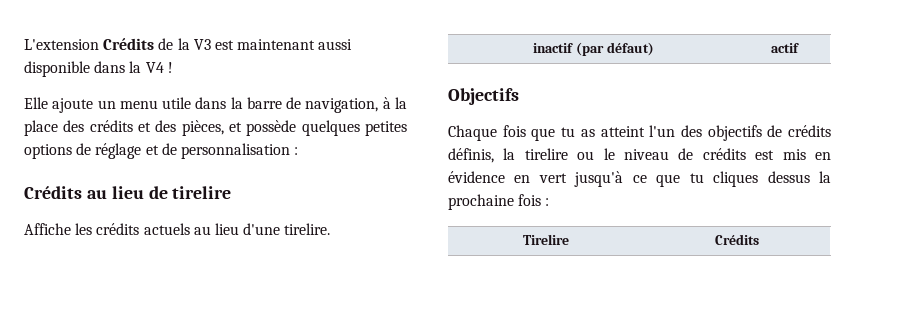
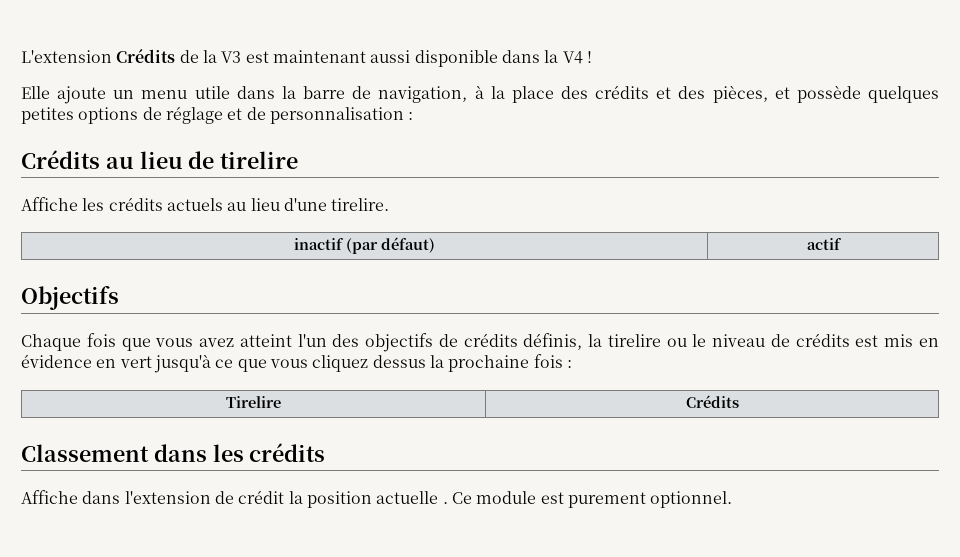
- Chaque fois que tu as atteint l'un des objectifs de crédits définis, la tirelire ou le niveau de crédits est mis en évidence en vert jusqu'à ce que tu cliques dessus la prochaine fois :
+ Chaque fois que vous avez atteint l'un des objectifs de crédits définis, la tirelire ou le niveau de crédits est mis en évidence en vert jusqu'à ce que vous cliquez dessus la prochaine fois :
+ Classement dans les crédits
+ Affiche dans l'extension de crédit la position actuelle . Ce module est purement optionnel.

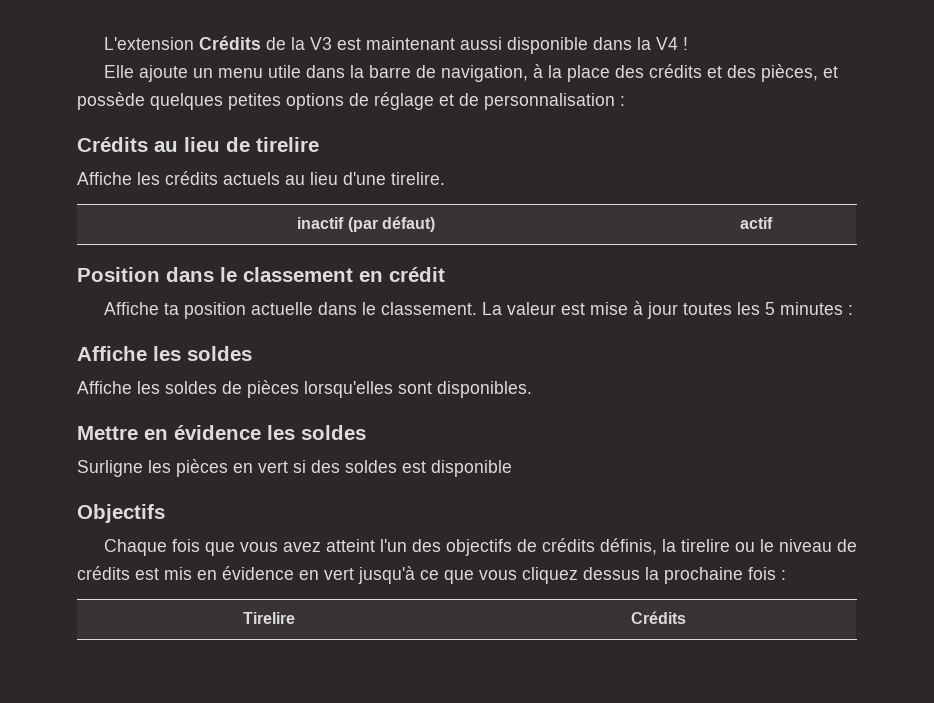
+ Position dans le classement en crédit
+ Affiche ta position actuelle dans le classement. La valeur est mise à jour toutes les 5 minutes :
+ Affiche les soldes
+ Affiche les soldes de pièces lorsqu'elles sont disponibles.
+ Mettre en évidence les soldes
+ Surligne les pièces en vert si des soldes est disponible
- Classement dans les crédits
- Affiche dans l'extension de crédit la position actuelle . Ce module est purement optionnel.

